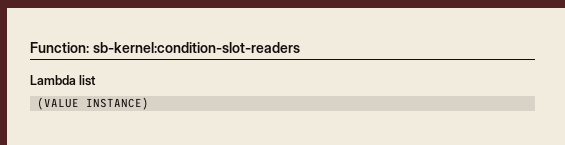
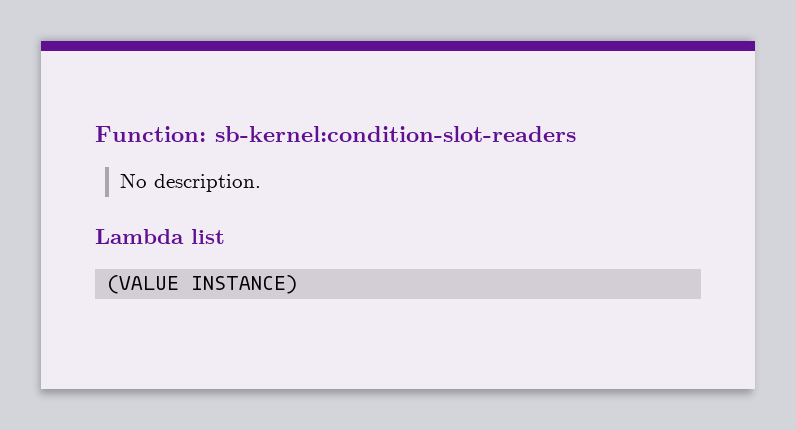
+ No description.

